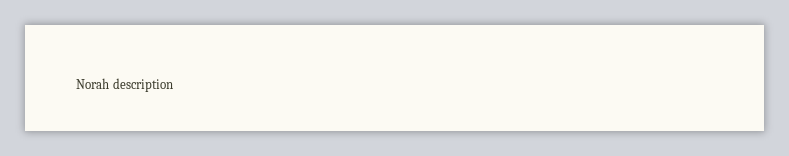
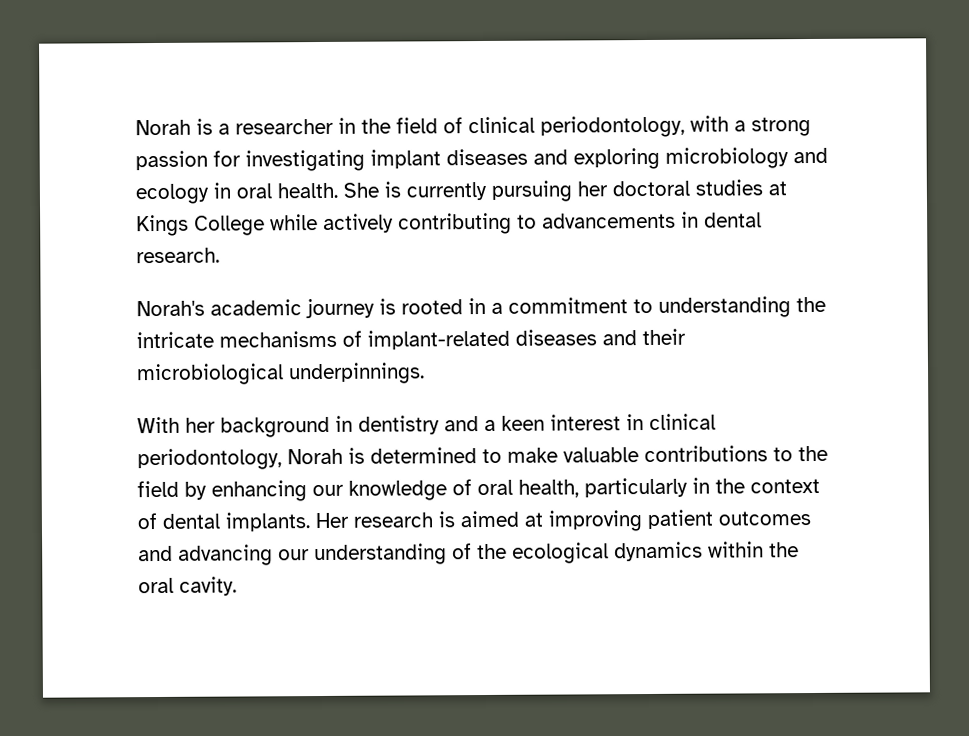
- Norah description
+ Norah is a researcher in the field of clinical periodontology, with a strong passion for investigating implant diseases and exploring microbiology and ecology in oral health. She is currently pursuing her doctoral studies at Kings College while actively contributing to advancements in dental research.
+ Norah's academic journey is rooted in a commitment to understanding the intricate mechanisms of implant-related diseases and their microbiological underpinnings.
+ With her background in dentistry and a keen interest in clinical periodontology, Norah is determined to make valuable contributions to the field by enhancing our knowledge of oral health, particularly in the context of dental implants. Her research is aimed at improving patient outcomes and advancing our understanding of the ecological dynamics within the oral cavity.

